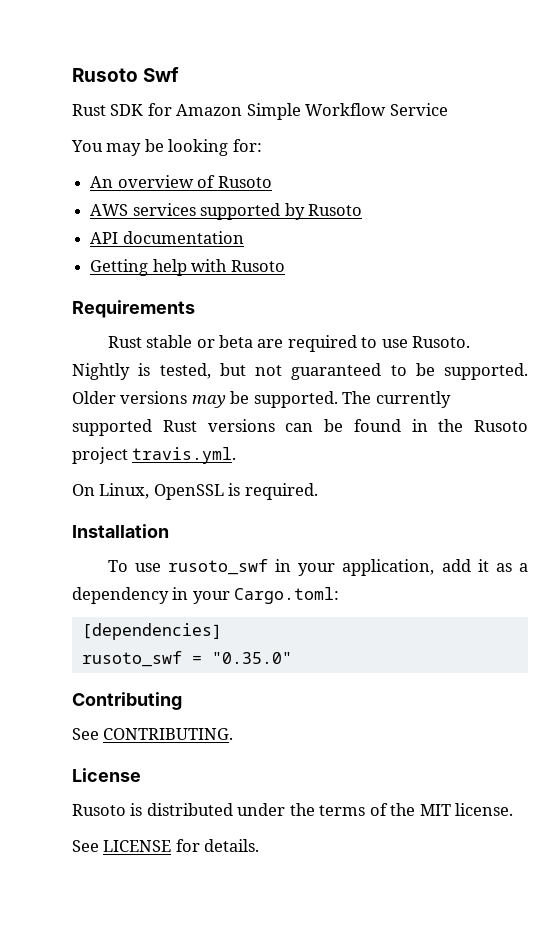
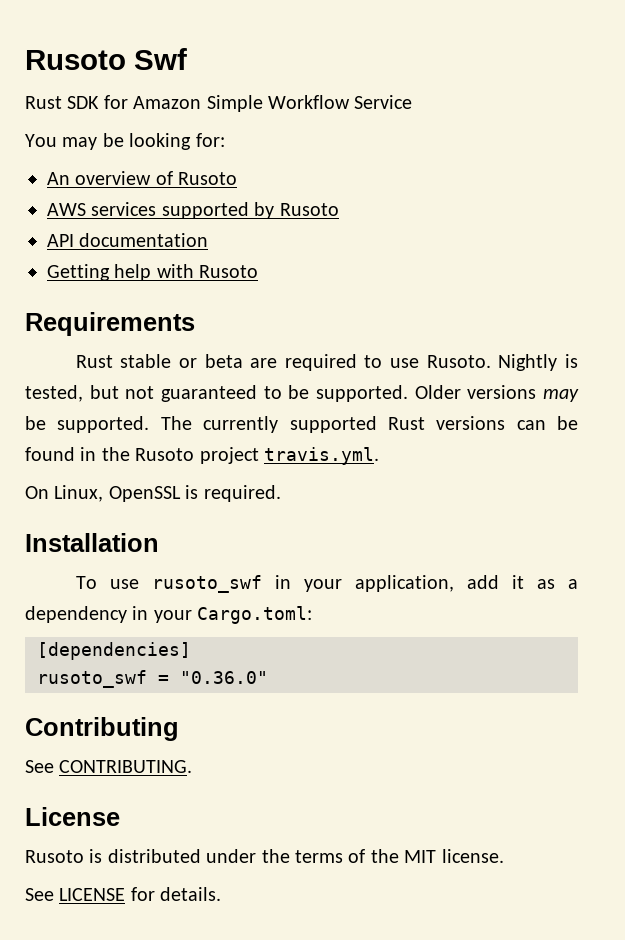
- rusoto_swf = "0.35.0"
+ rusoto_swf = "0.36.0"

